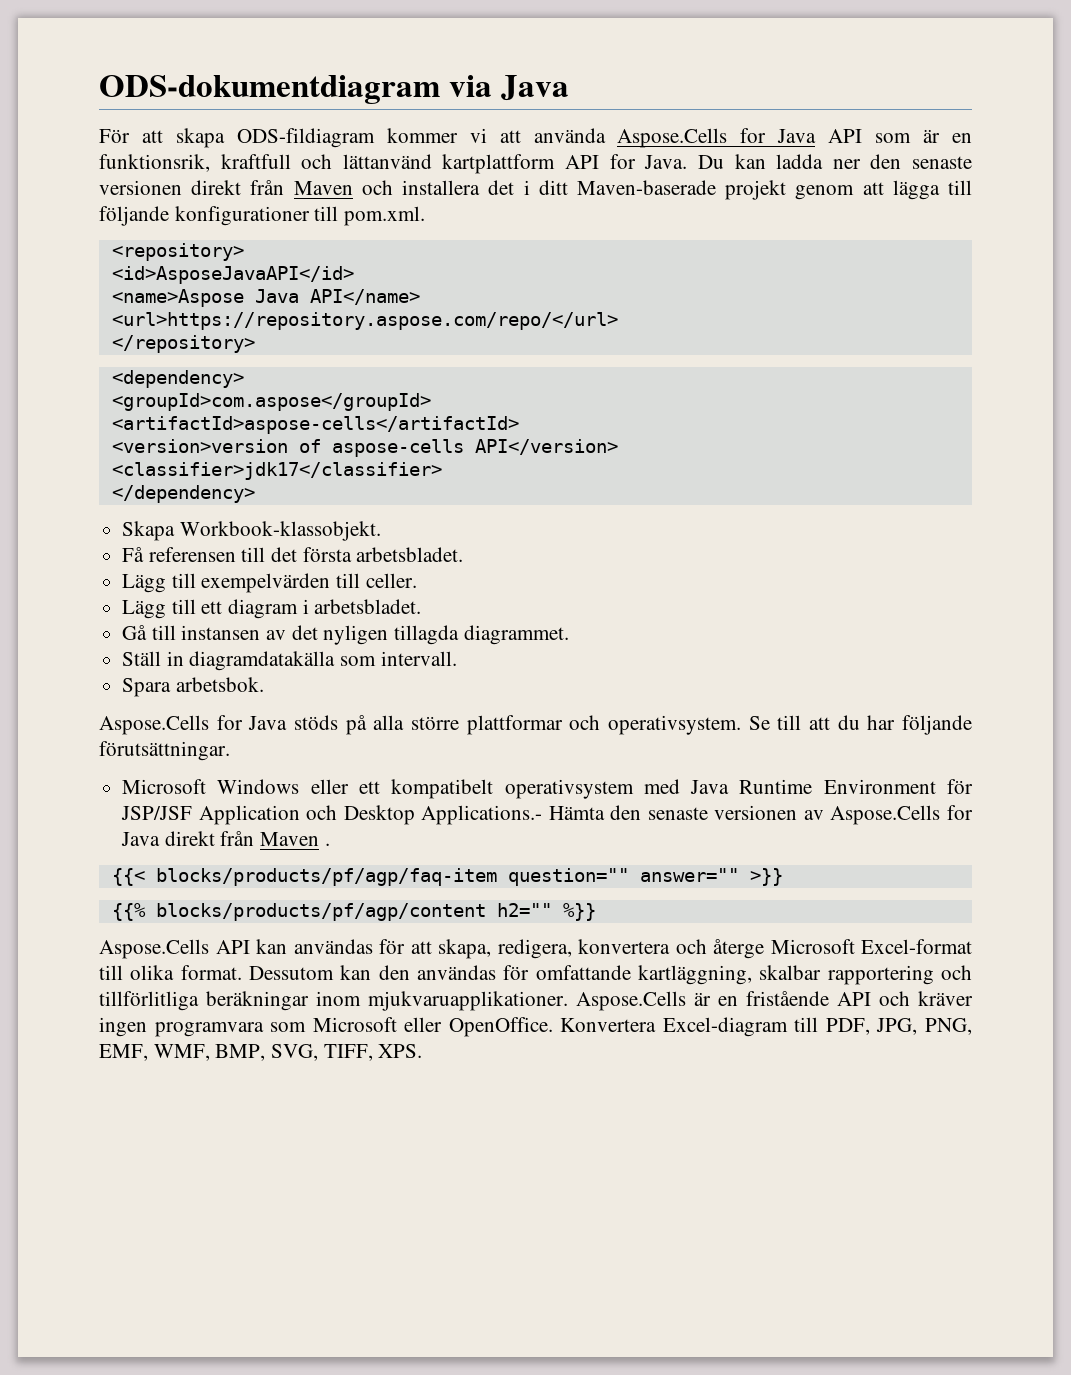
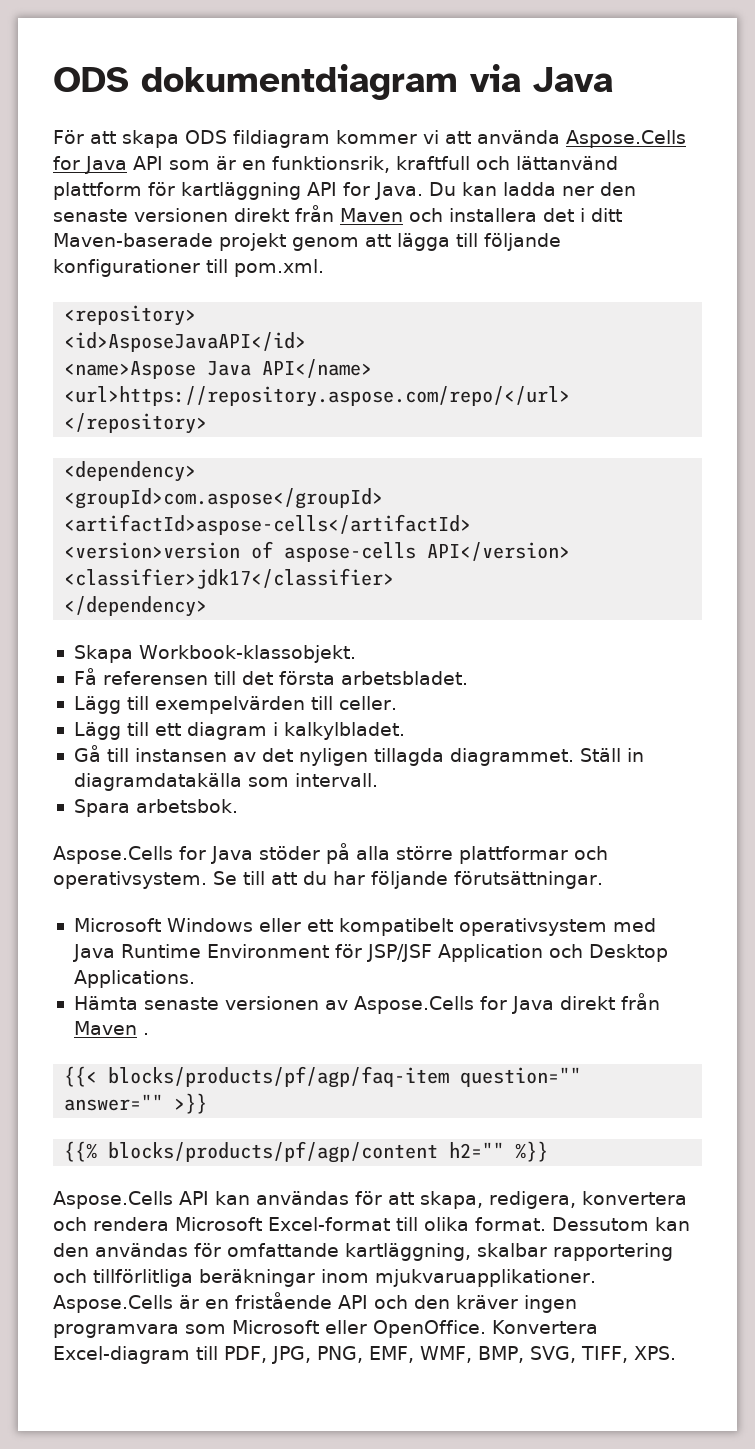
- ODS-dokumentdiagram via Java
+ ODS dokumentdiagram via Java
- För att skapa ODS-fildiagram kommer vi att använda Aspose.Cells for Java API som är en funktionsrik, kraftfull och lättanvänd kartplattform API for Java.
+ För att skapa ODS fildiagram kommer vi att använda Aspose.Cells for Java API som är en funktionsrik, kraftfull och lättanvänd plattform för kartläggning API for Java.
- Lägg till ett diagram i arbetsbladet.
+ Lägg till ett diagram i kalkylbladet.
- Gå till instansen av det nyligen tillagda diagrammet.
- Ställ in diagramdatakälla som intervall.
+ Gå till instansen av det nyligen tillagda diagrammet. Ställ in diagramdatakälla som intervall.
- Aspose.Cells for Java stöds på alla större plattformar och operativsystem.
+ Aspose.Cells for Java stöder på alla större plattformar och operativsystem.
- Microsoft Windows eller ett kompatibelt operativsystem med Java Runtime Environment för JSP/JSF Application och Desktop Applications.- Hämta den senaste versionen av Aspose.Cells for Java direkt från Maven .
+ Microsoft Windows eller ett kompatibelt operativsystem med Java Runtime Environment för JSP/JSF Application och Desktop Applications.
+ Hämta senaste versionen av Aspose.Cells for Java direkt från Maven .
- Aspose.Cells API kan användas för att skapa, redigera, konvertera och återge Microsoft Excel-format till olika format.
+ Aspose.Cells API kan användas för att skapa, redigera, konvertera och rendera Microsoft Excel-format till olika format.
- Aspose.Cells är en fristående API och kräver ingen programvara som Microsoft eller OpenOffice.
+ Aspose.Cells är en fristående API och den kräver ingen programvara som Microsoft eller OpenOffice.

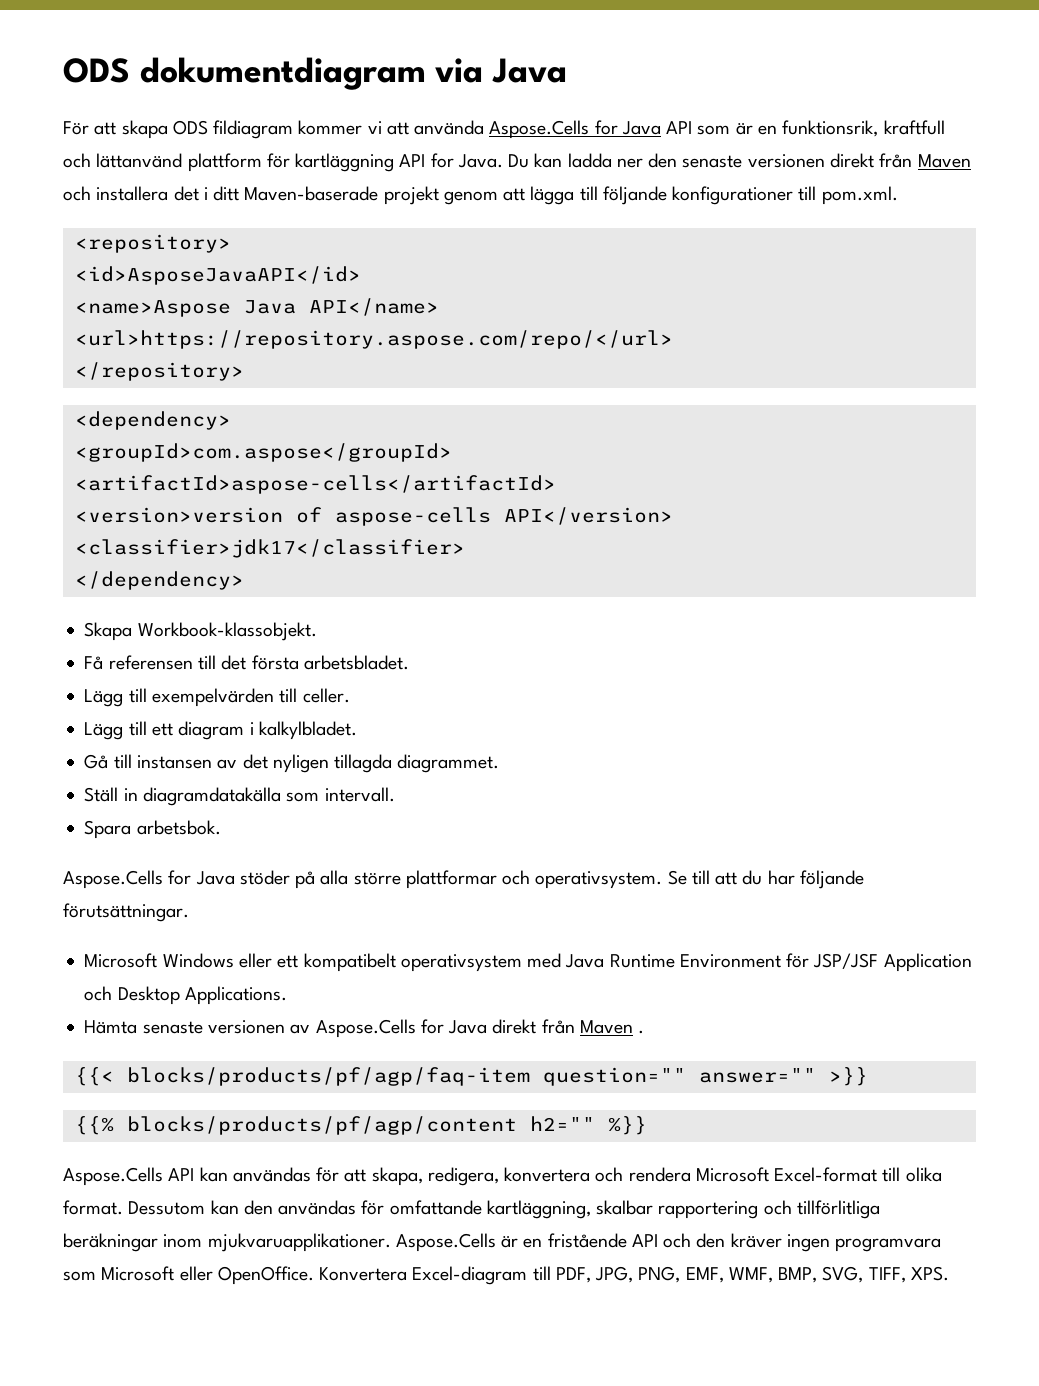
- Gå till instansen av det nyligen tillagda diagrammet. Ställ in diagramdatakälla som intervall.
+ Gå till instansen av det nyligen tillagda diagrammet.
+ Ställ in diagramdatakälla som intervall.

